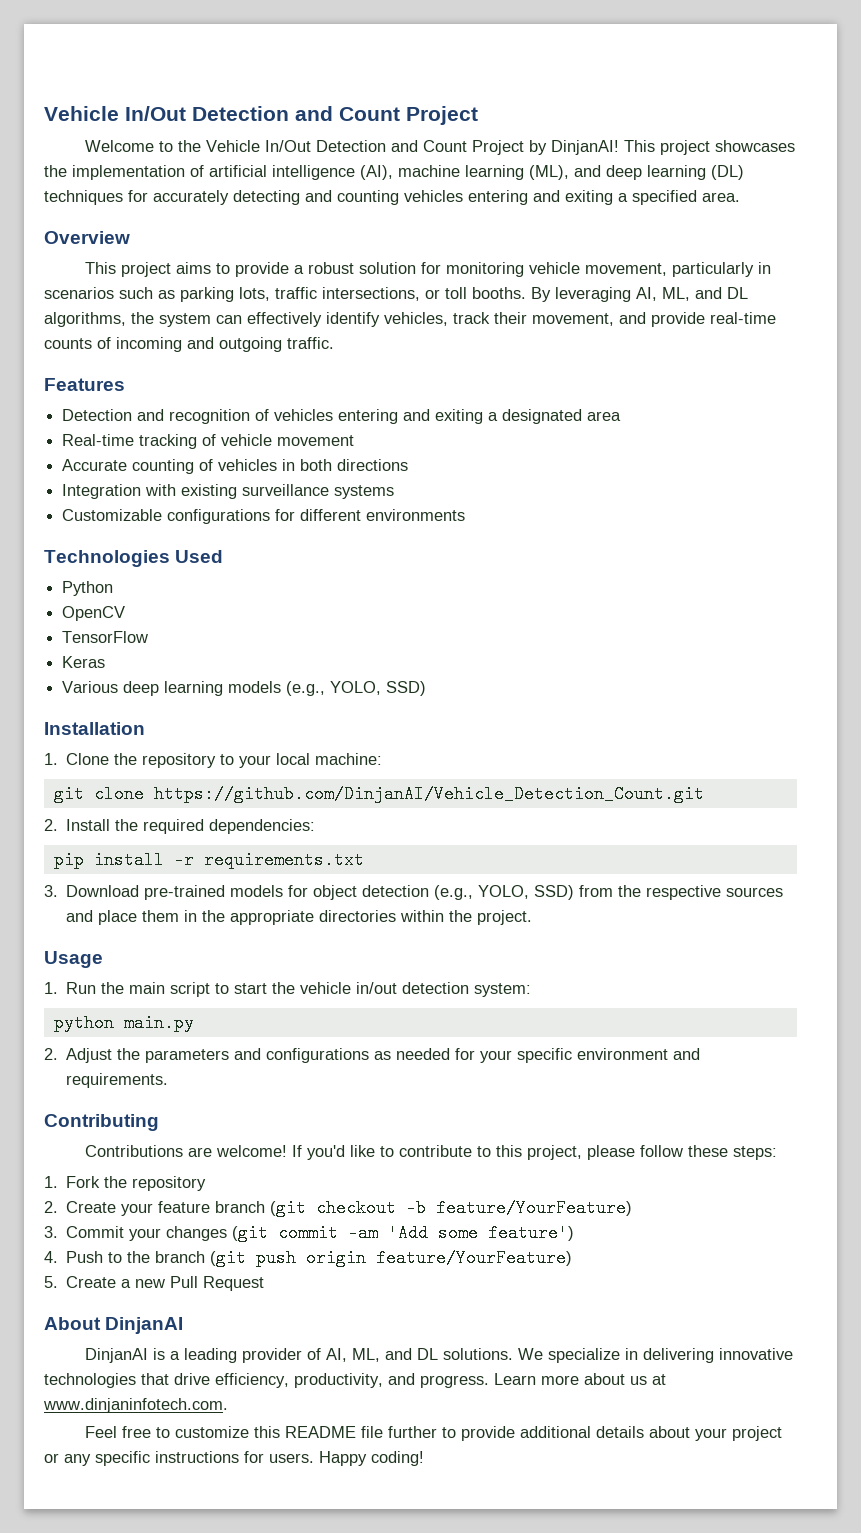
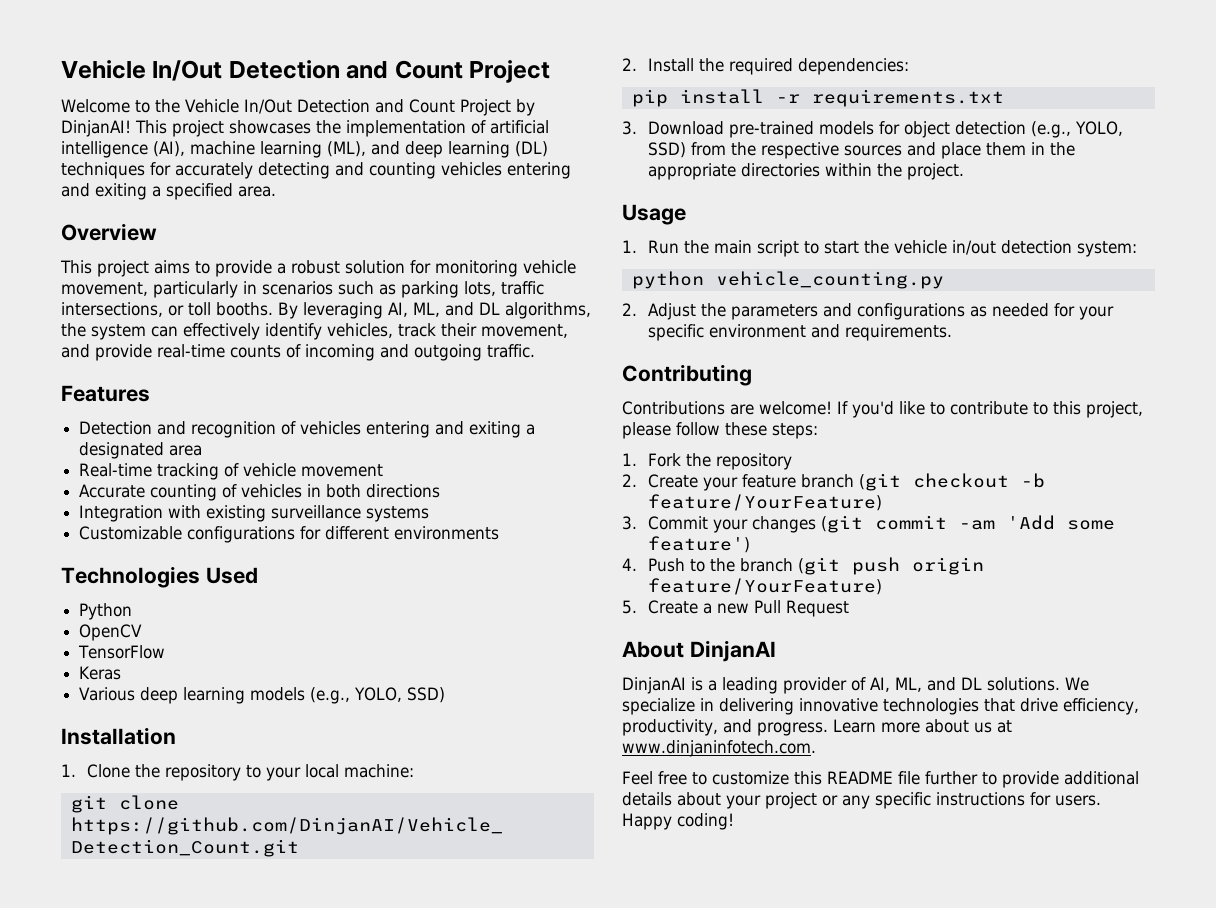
- python main.py
+ python vehicle_counting.py

